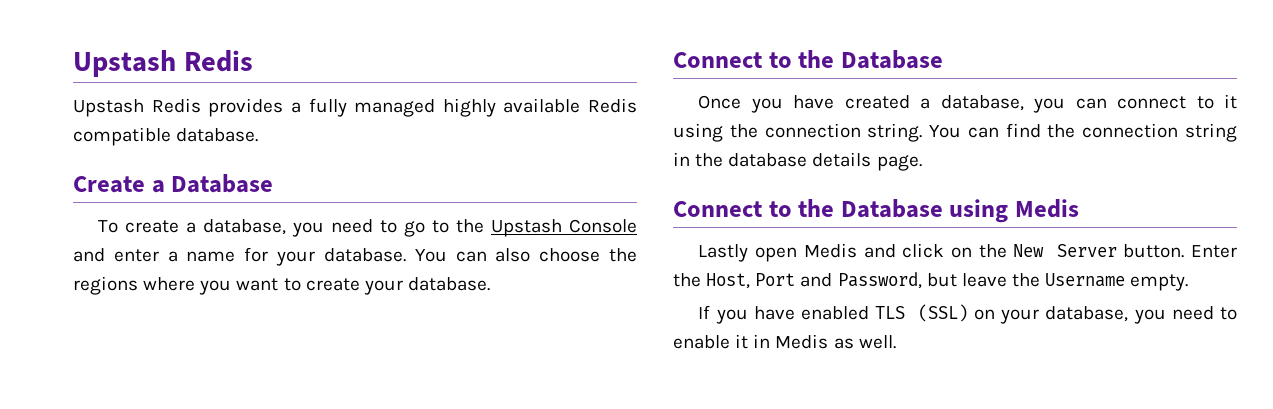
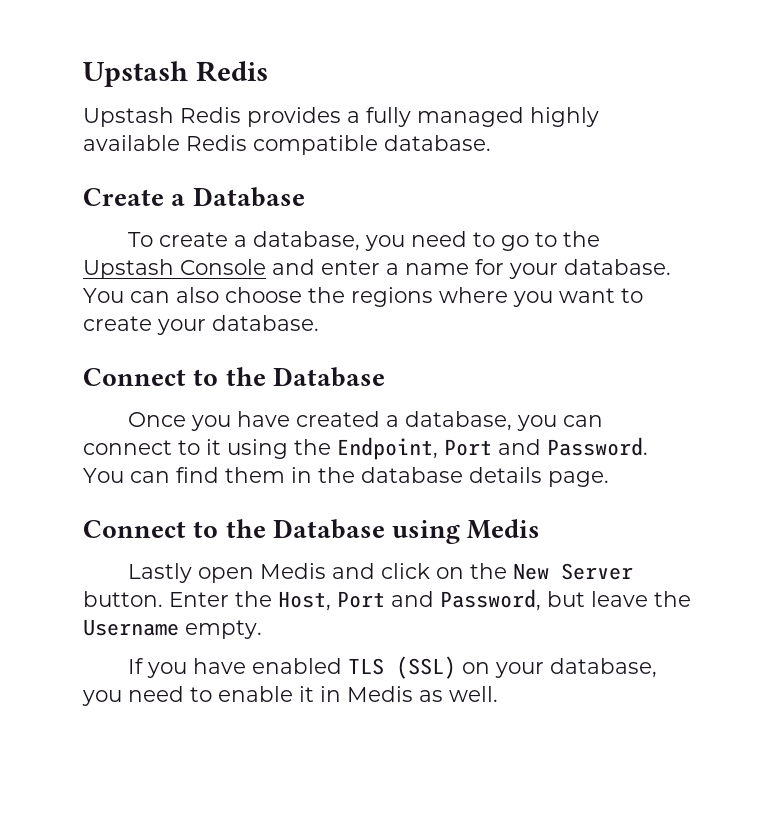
- Once you have created a database, you can connect to it using the connection string. You can find the connection string in the database details page.
+ Once you have created a database, you can connect to it using the Endpoint, Port and Password. You can find them in the database details page.

